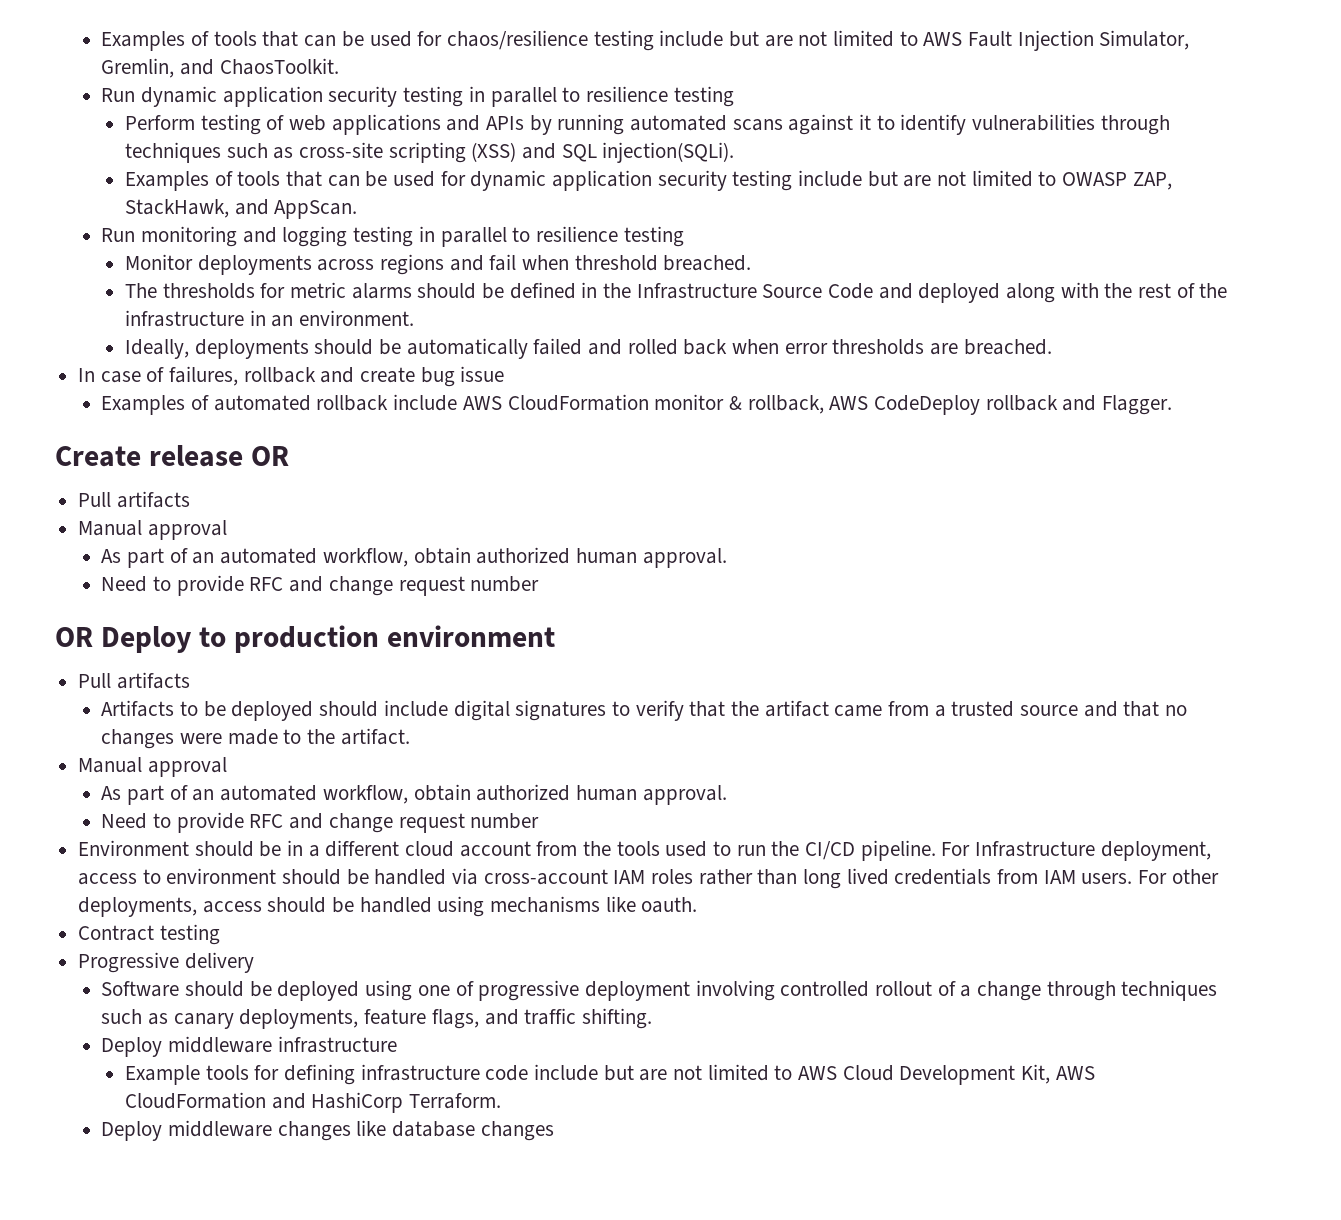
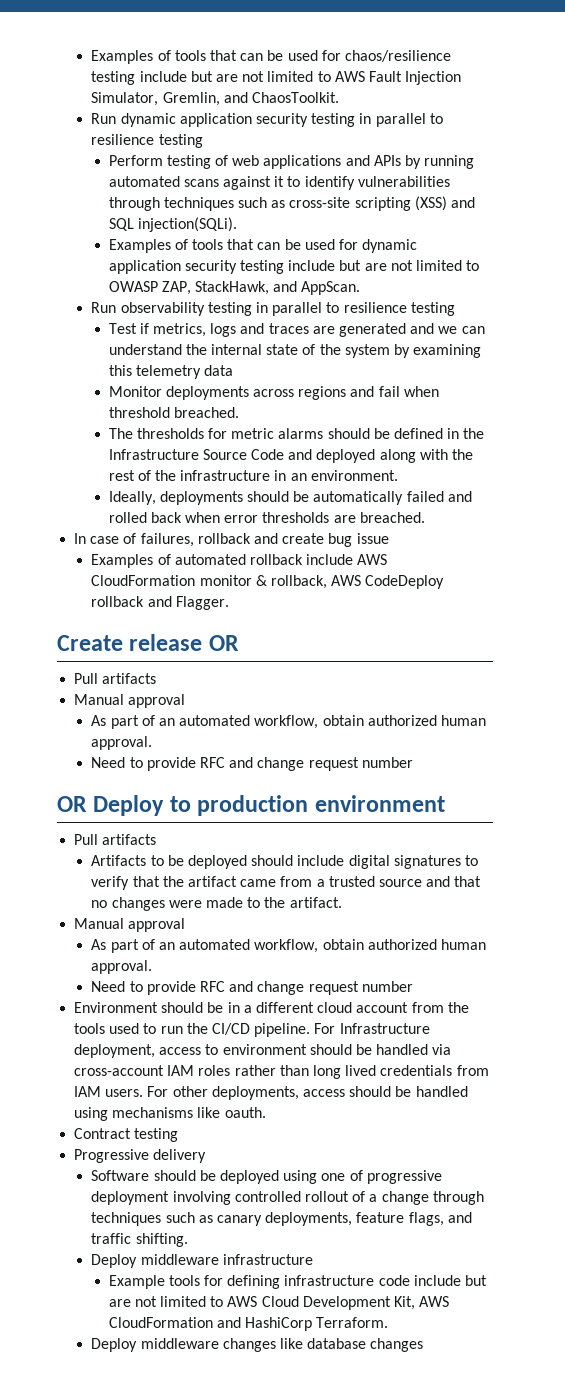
- Run monitoring and logging testing in parallel to resilience testing
+ Run observability testing in parallel to resilience testing
+ Test if metrics, logs and traces are generated and we can understand the internal state of the system by examining this telemetry data

